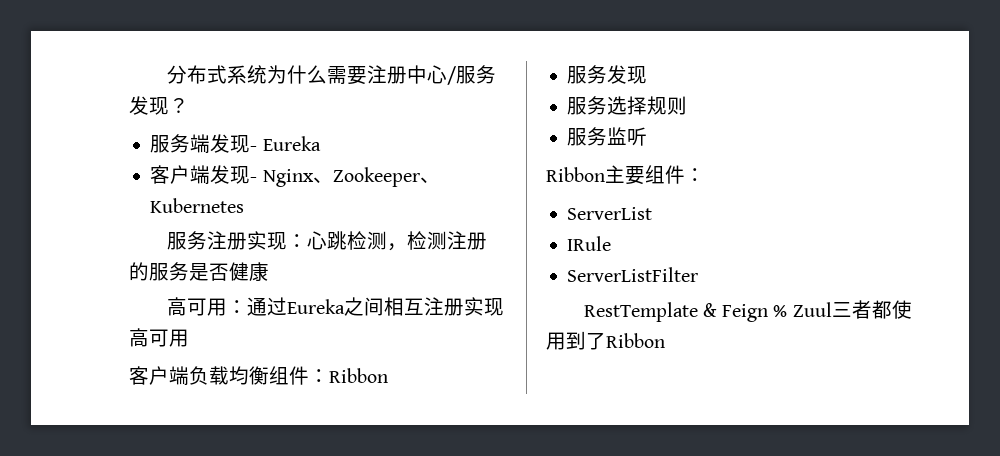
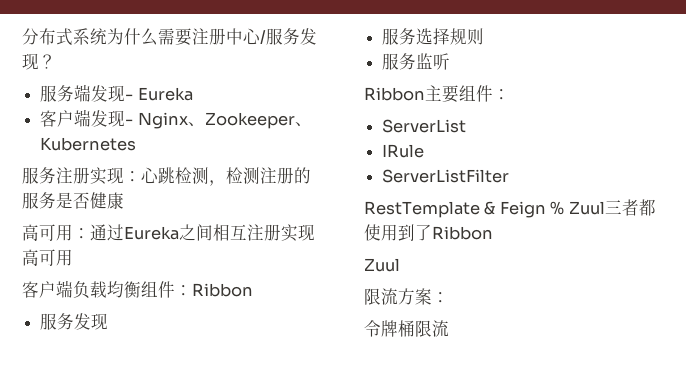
  RestTemplate & Feign % Zuul三者都使用到了Ribbon
+ Zuul
+ 限流方案：
+ 令牌桶限流

